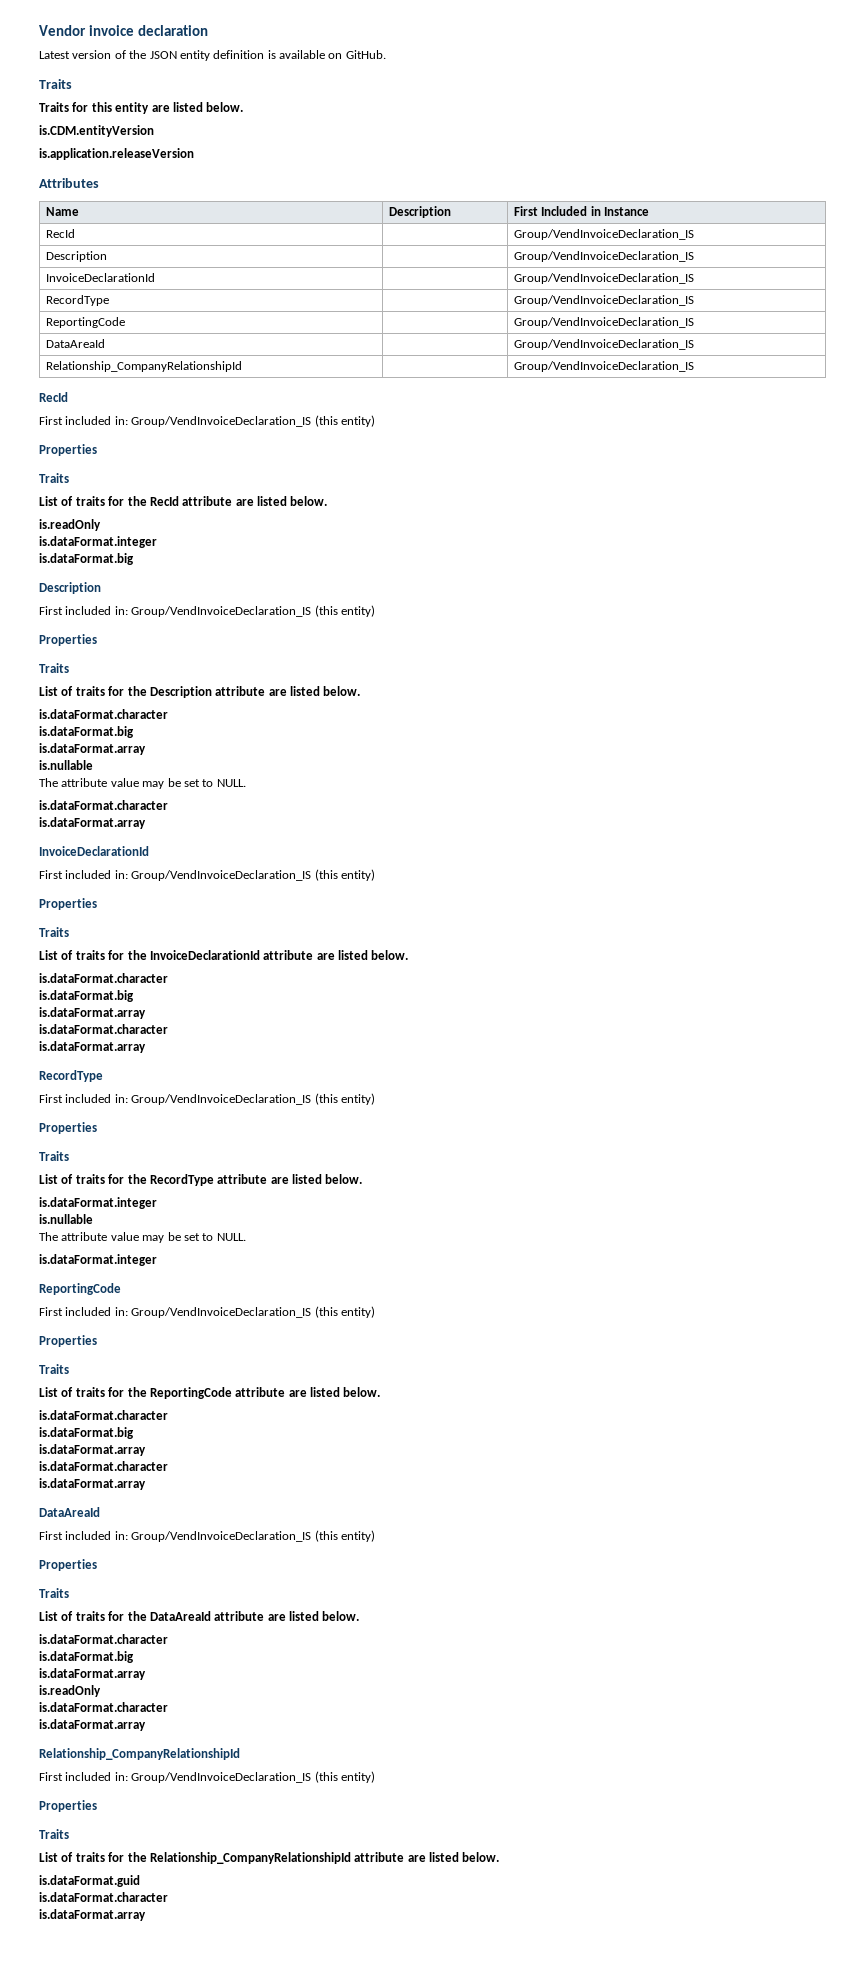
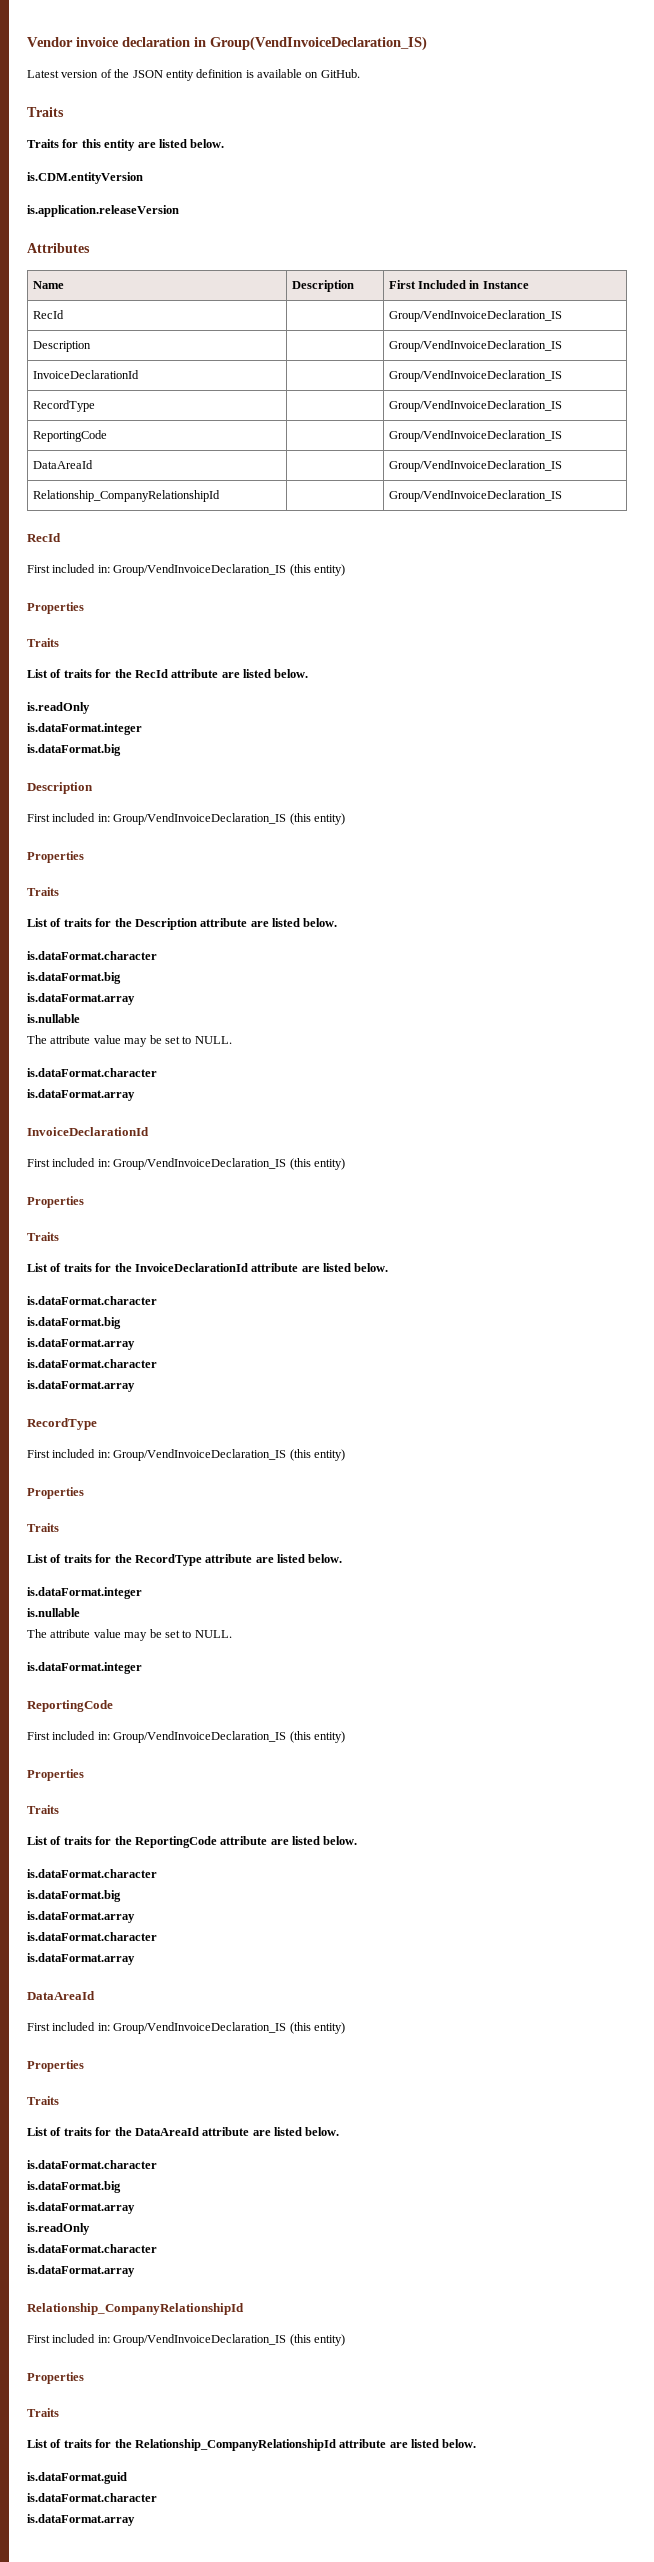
- Vendor invoice declaration
+ Vendor invoice declaration in Group(VendInvoiceDeclaration_IS)

